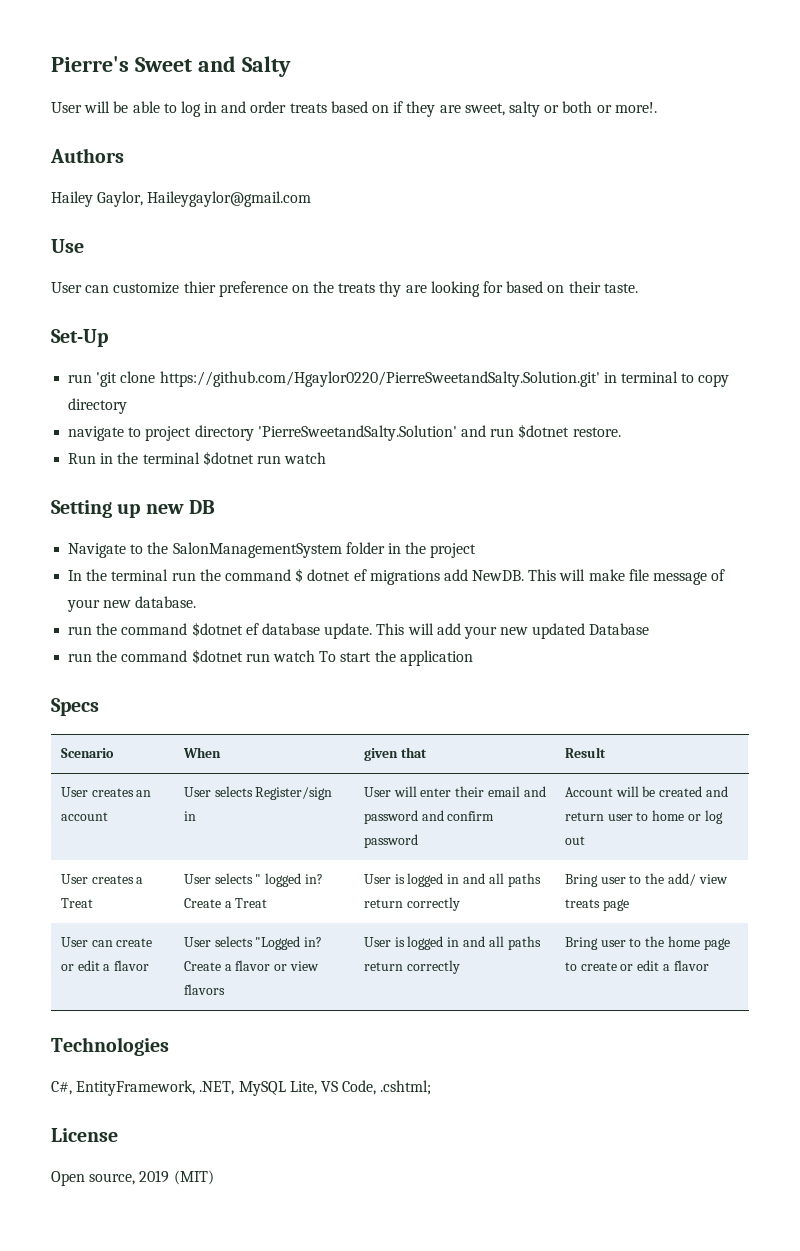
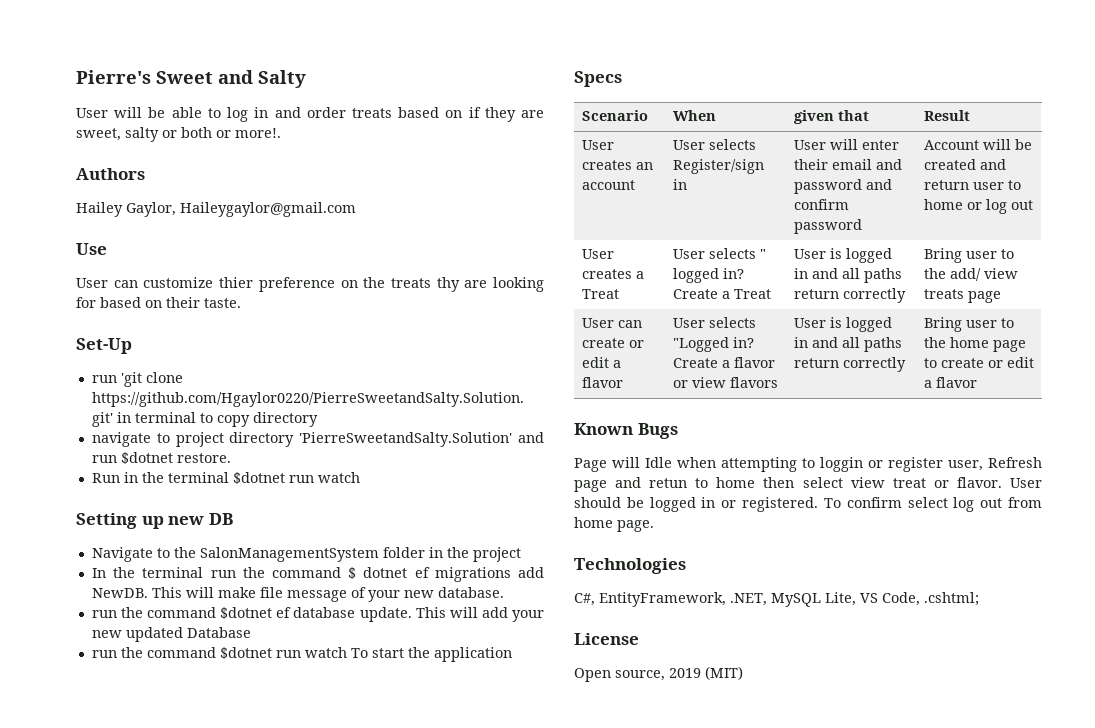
+ Known Bugs
+ Page will Idle when attempting to loggin or register user, Refresh page and retun to home then select view treat or flavor. User should be logged in or registered. To confirm select log out from home page.

